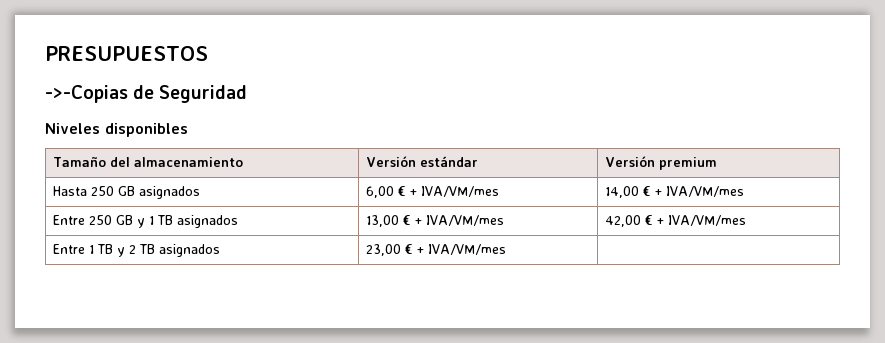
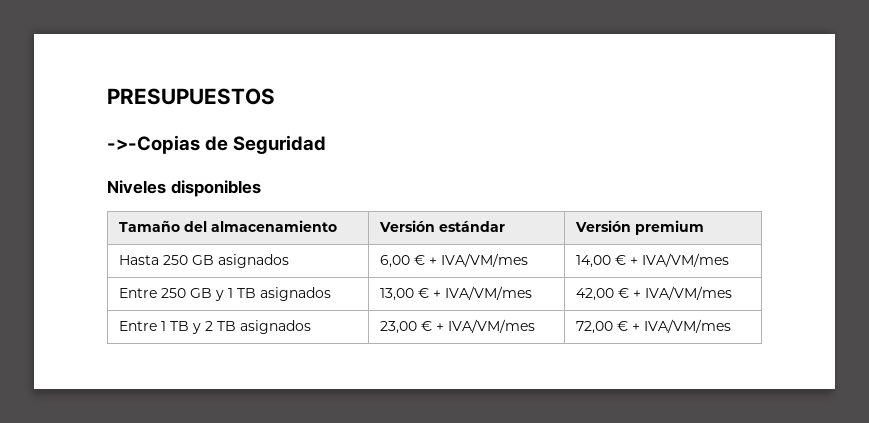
- Entre 1 TB y 2 TB asignados | 23,00 € + IVA/VM/mes |
+ Entre 1 TB y 2 TB asignados | 23,00 € + IVA/VM/mes | 72,00 € + IVA/VM/mes

